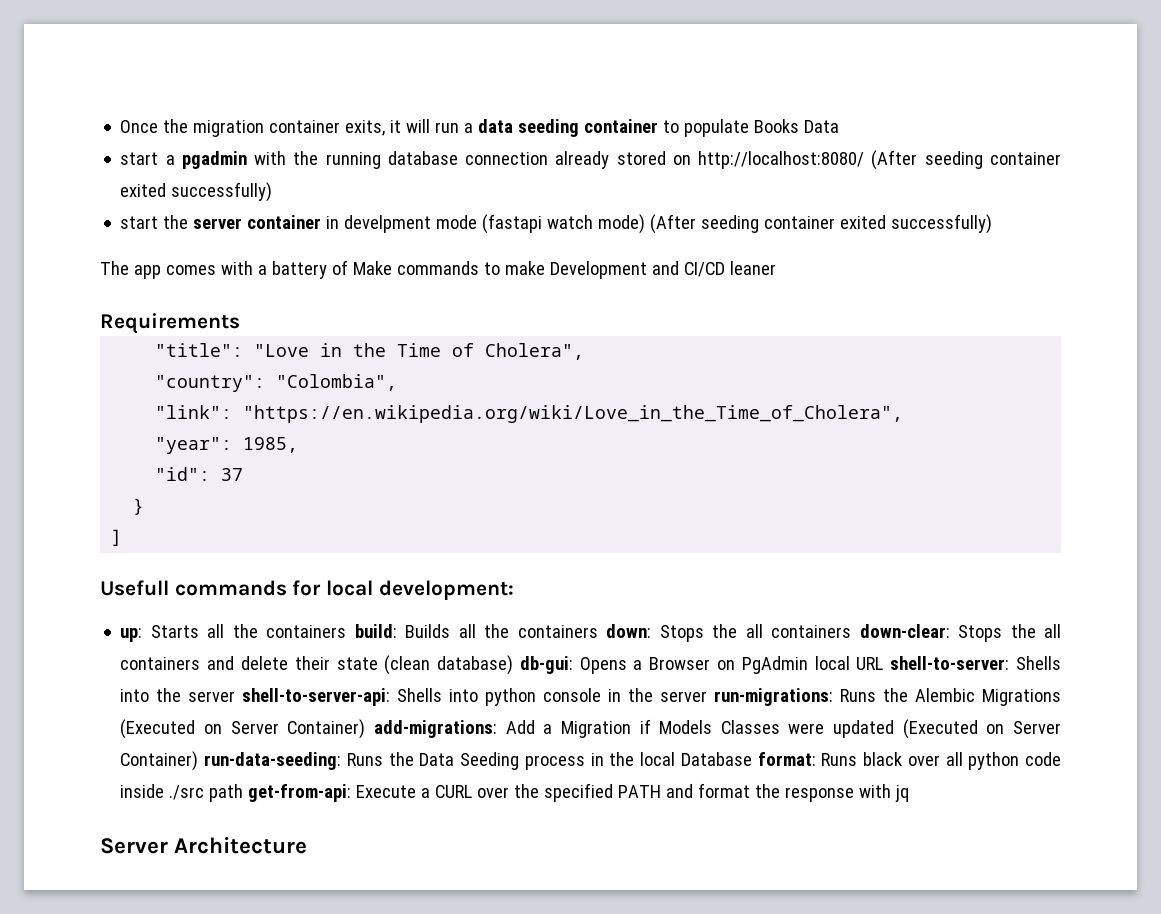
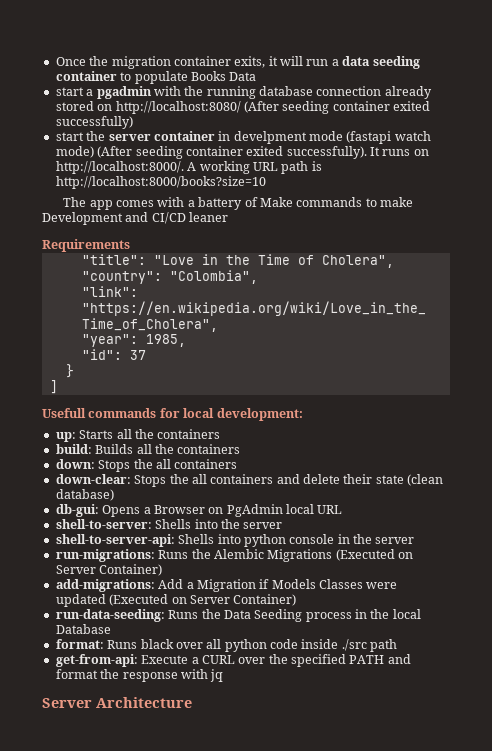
- start the server container in develpment mode (fastapi watch mode) (After seeding container exited successfully)
+ start the server container in develpment mode (fastapi watch mode) (After seeding container exited successfully). It runs on http://localhost:8000/. A working URL path is http://localhost:8000/books?size=10
- Starts all the containers build:
+ Starts all the containers
+ build:
- Builds all the containers down: Stops the all containers down-clear:
+ Builds all the containers
+ down: Stops the all containers
+ down-clear:
- Stops the all containers and delete their state (clean database) db-gui:
+ Stops the all containers and delete their state (clean database)
+ db-gui:
- Opens a Browser on PgAdmin local URL shell-to-server:
+ Opens a Browser on PgAdmin local URL
+ shell-to-server:
- Shells into the server shell-to-server-api:
+ Shells into the server
+ shell-to-server-api:
- Shells into python console in the server run-migrations:
+ Shells into python console in the server
+ run-migrations:
- Runs the Alembic Migrations (Executed on Server Container) add-migrations:
+ Runs the Alembic Migrations (Executed on Server Container)
+ add-migrations:
- Add a Migration if Models Classes were updated (Executed on Server Container) run-data-seeding:
+ Add a Migration if Models Classes were updated (Executed on Server Container)
+ run-data-seeding:
- Runs the Data Seeding process in the local Database format:
+ Runs the Data Seeding process in the local Database
+ format:
- Runs black over all python code inside ./src path get-from-api:
+ Runs black over all python code inside ./src path
+ get-from-api:

